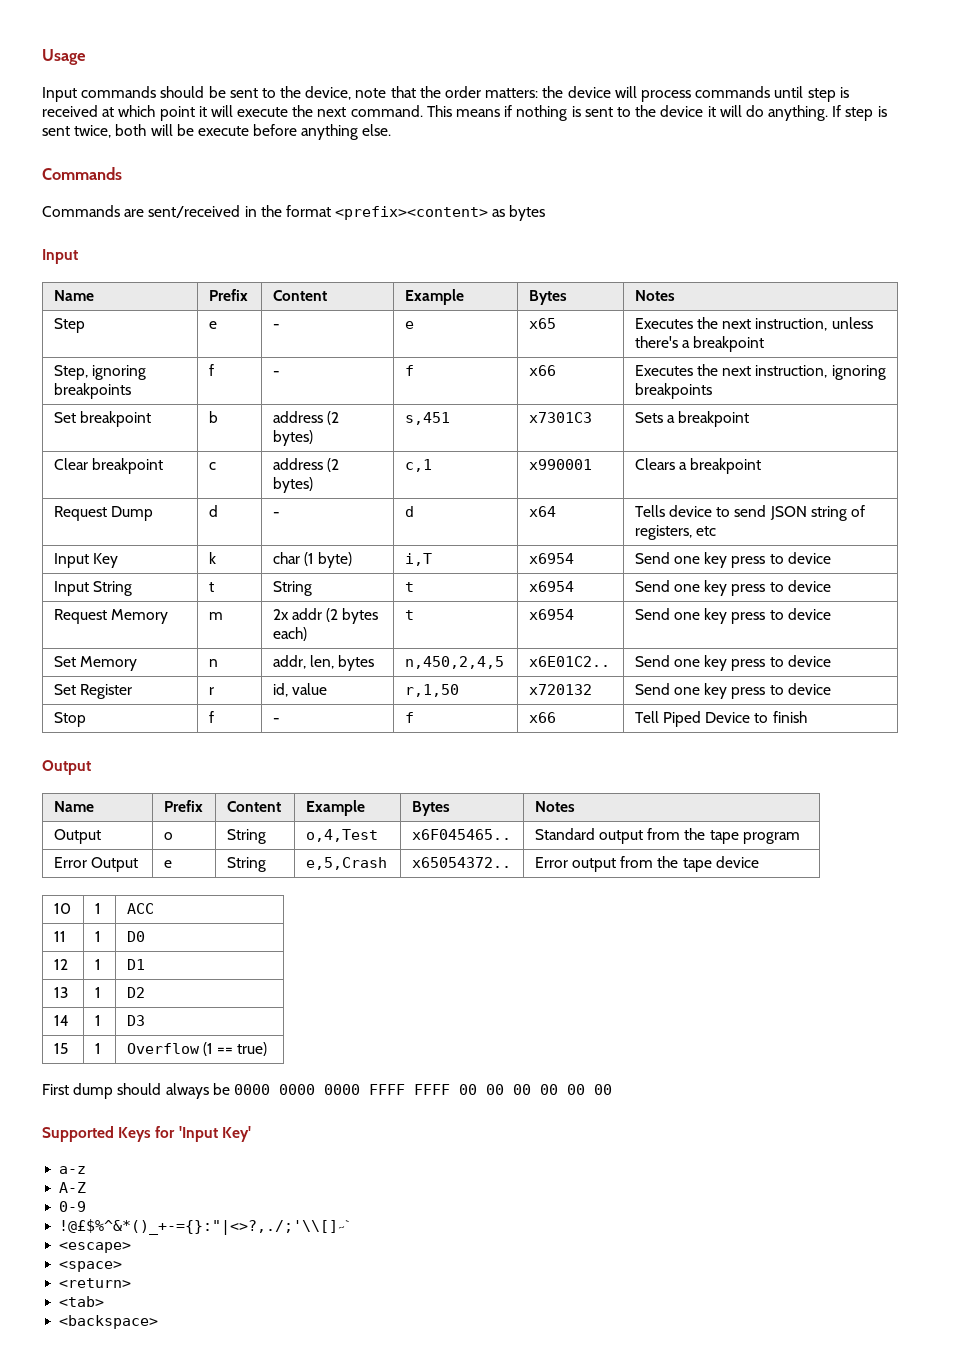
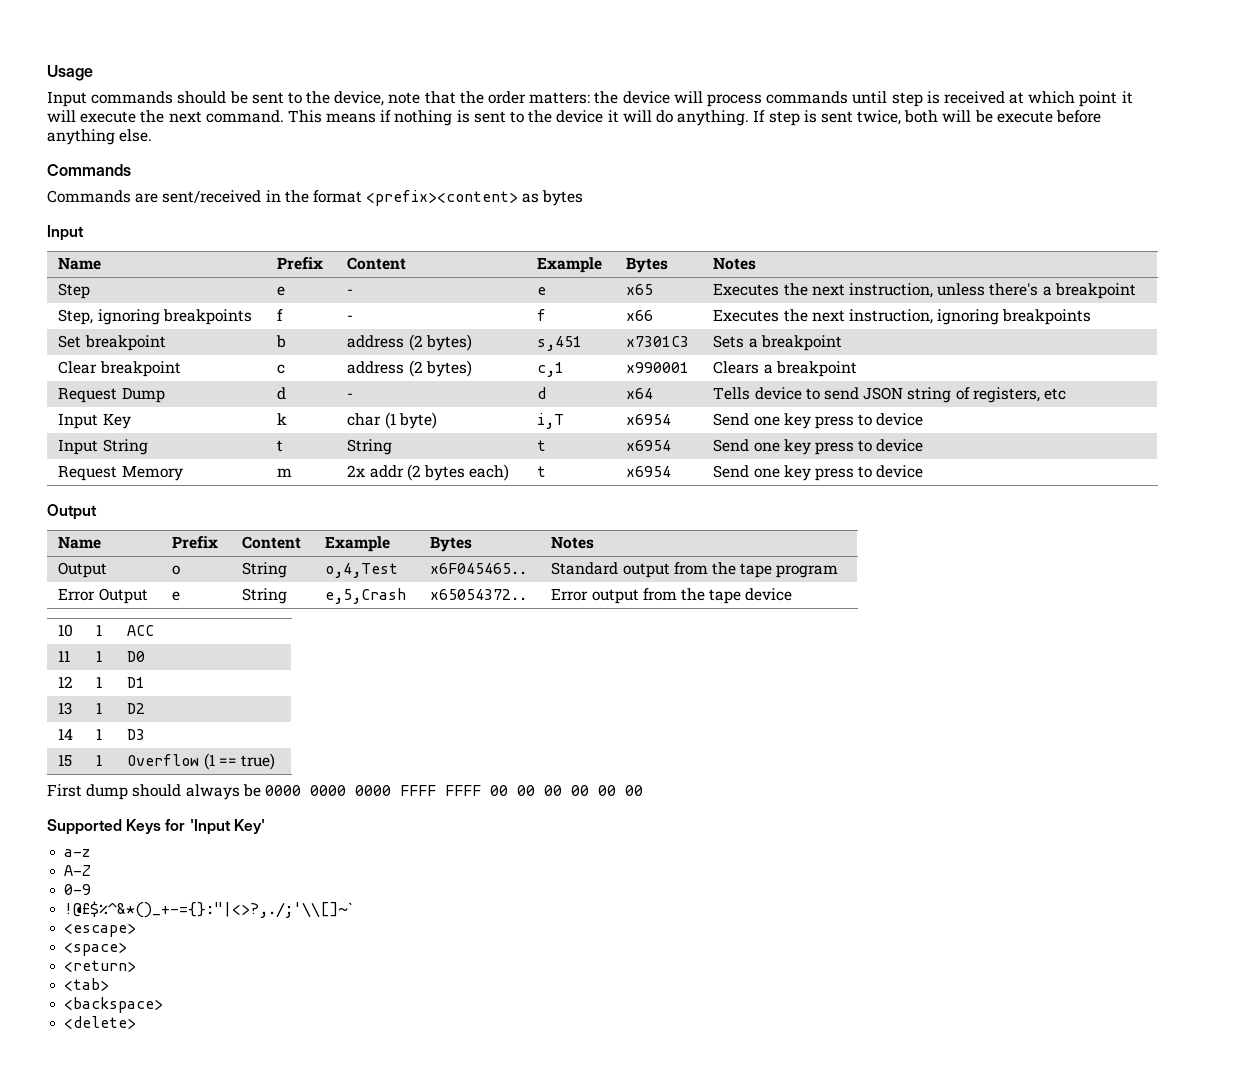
- Set Memory | n | addr, len, bytes | n,450,2,4,5 | x6E01C2.. | Send one key press to device
- Set Register | r | id, value | r,1,50 | x720132 | Send one key press to device
- Stop | f | - | f | x66 | Tell Piped Device to finish
+ <delete>

